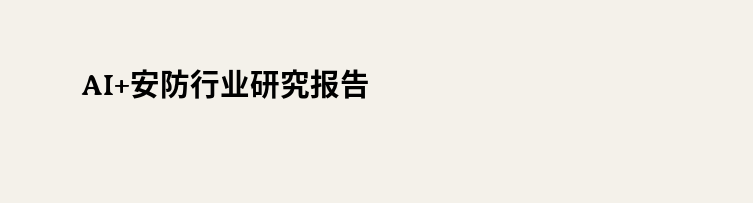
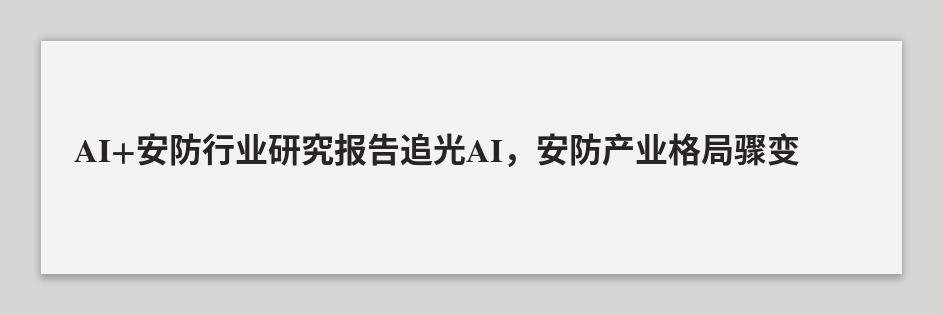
- AI+安防行业研究报告
+ AI+安防行业研究报告追光AI，安防产业格局骤变

